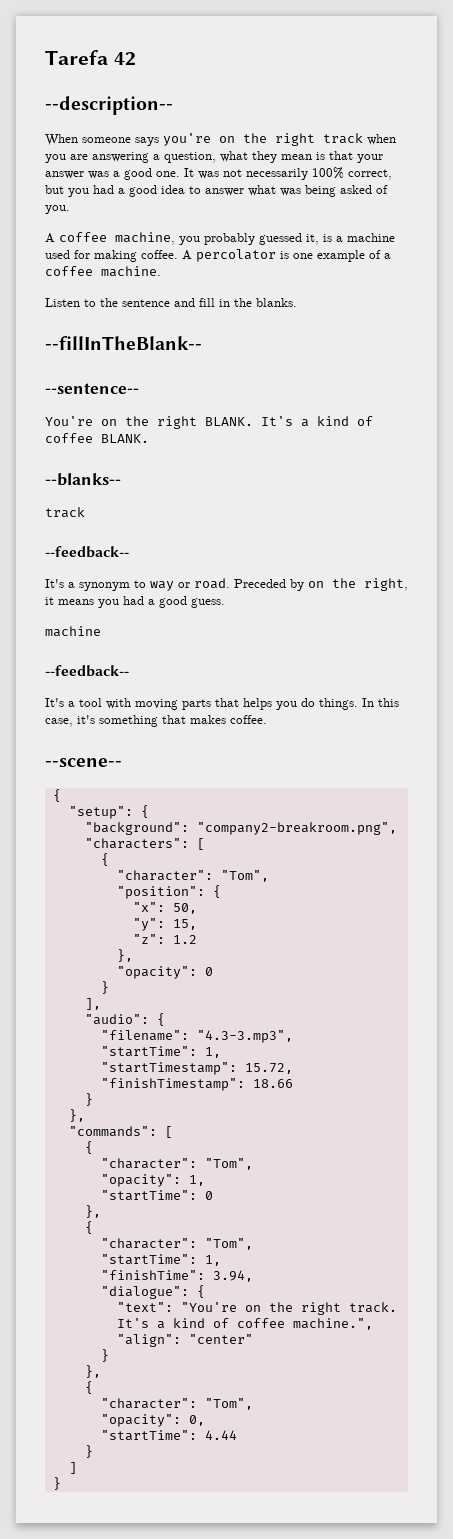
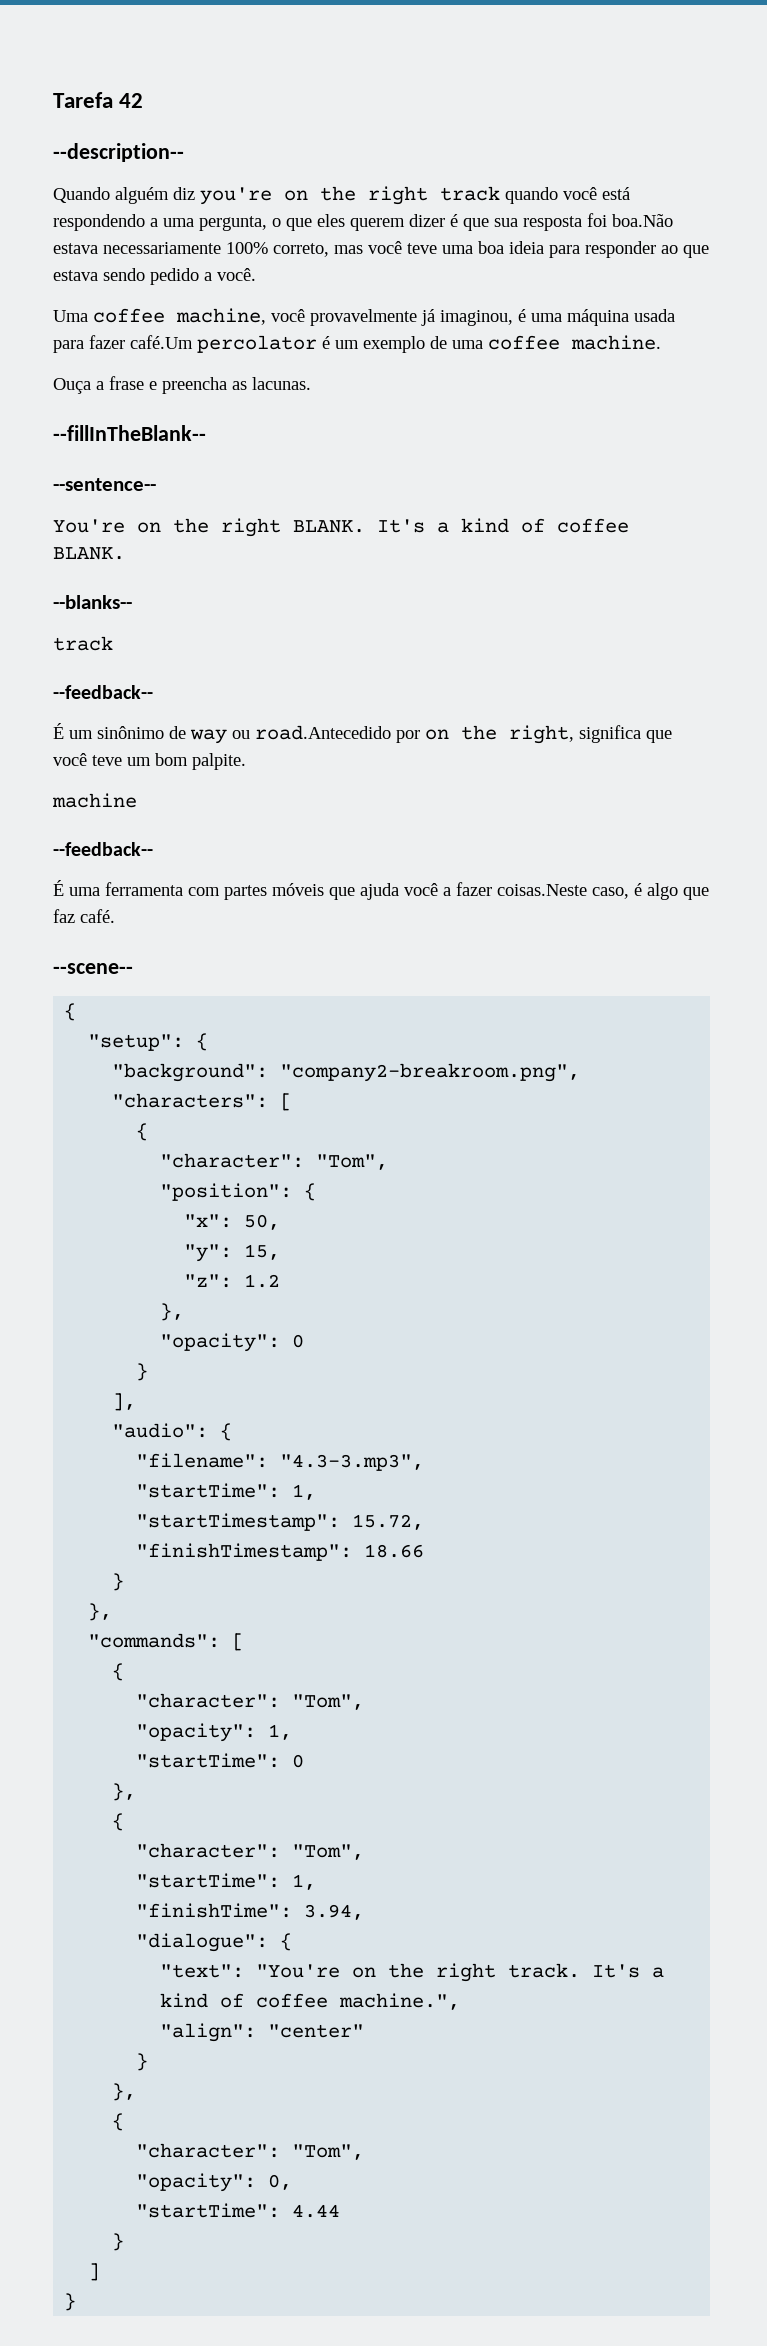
- When someone says you're on the right track when you are answering a question, what they mean is that your answer was a good one. It was not necessarily 100% correct, but you had a good idea to answer what was being asked of you.
- A coffee machine, you probably guessed it, is a machine used for making coffee. A percolator is one example of a coffee machine.
- Listen to the sentence and fill in the blanks.
+ Quando alguém diz you're on the right track quando você está respondendo a uma pergunta, o que eles querem dizer é que sua resposta foi boa.Não estava necessariamente 100% correto, mas você teve uma boa ideia para responder ao que estava sendo pedido a você.
+ Uma coffee machine, você provavelmente já imaginou, é uma máquina usada para fazer café.Um percolator é um exemplo de uma coffee machine.
+ Ouça a frase e preencha as lacunas.
- It's a synonym to way or road. Preceded by on the right, it means you had a good guess.
+ É um sinônimo de way ou road.Antecedido por on the right, significa que você teve um bom palpite.
  machine
  --feedback--
- It's a tool with moving parts that helps you do things. In this case, it's something that makes coffee.
+ É uma ferramenta com partes móveis que ajuda você a fazer coisas.Neste caso, é algo que faz café.

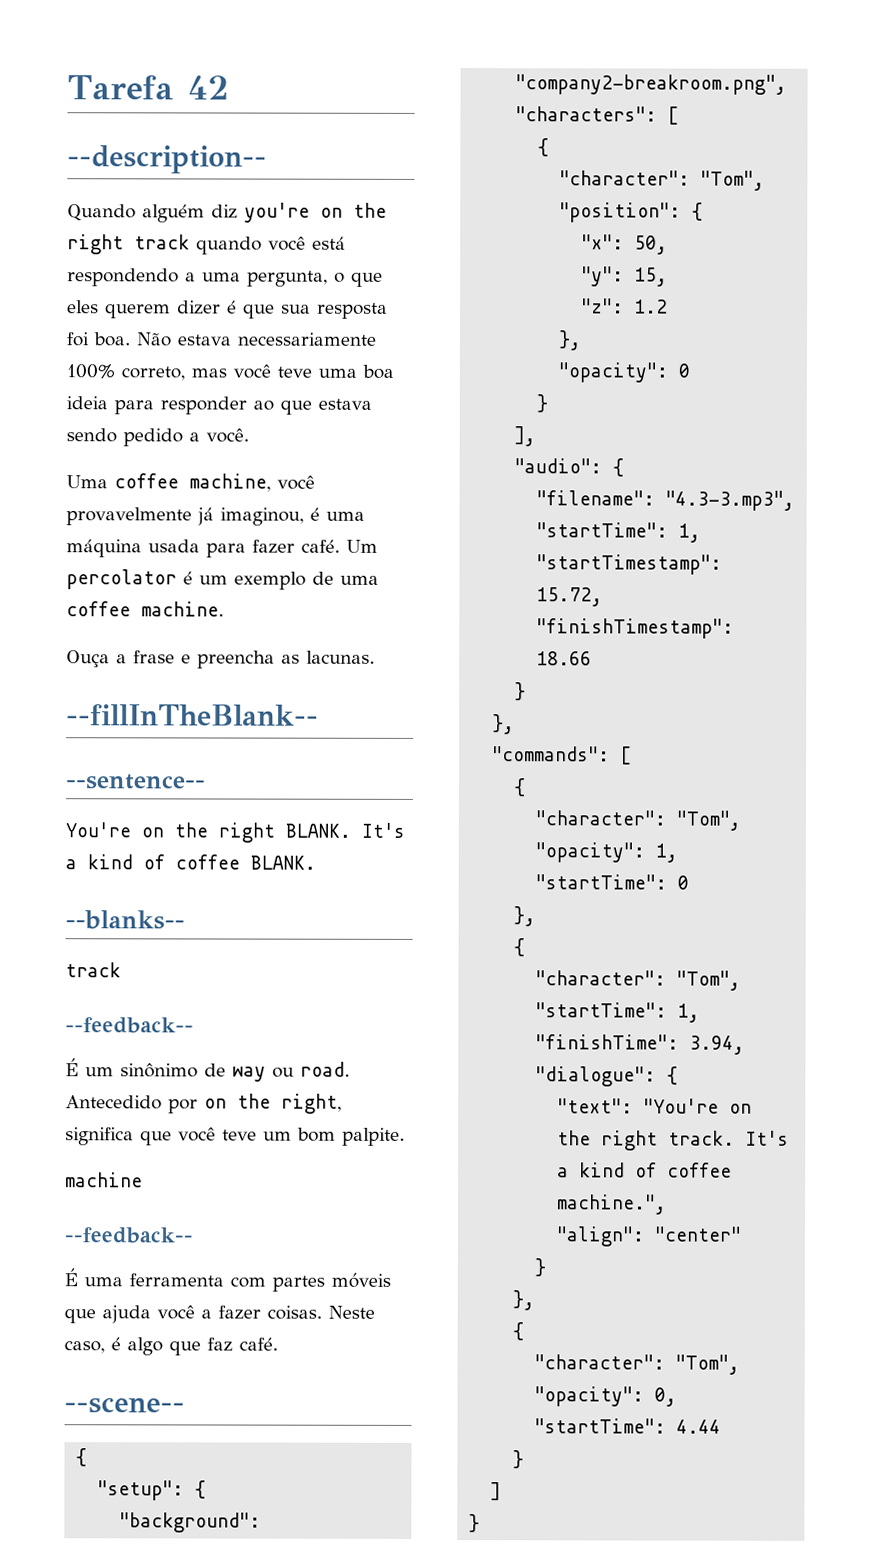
- Quando alguém diz you're on the right track quando você está respondendo a uma pergunta, o que eles querem dizer é que sua resposta foi boa.Não estava necessariamente 100% correto, mas você teve uma boa ideia para responder ao que estava sendo pedido a você.
+ Quando alguém diz you're on the right track quando você está respondendo a uma pergunta, o que eles querem dizer é que sua resposta foi boa. Não estava necessariamente 100% correto, mas você teve uma boa ideia para responder ao que estava sendo pedido a você.
- Uma coffee machine, você provavelmente já imaginou, é uma máquina usada para fazer café.Um percolator é um exemplo de uma coffee machine.
+ Uma coffee machine, você provavelmente já imaginou, é uma máquina usada para fazer café. Um percolator é um exemplo de uma coffee machine.
- É um sinônimo de way ou road.Antecedido por on the right, significa que você teve um bom palpite.
+ É um sinônimo de way ou road. Antecedido por on the right, significa que você teve um bom palpite.
- É uma ferramenta com partes móveis que ajuda você a fazer coisas.Neste caso, é algo que faz café.
+ É uma ferramenta com partes móveis que ajuda você a fazer coisas. Neste caso, é algo que faz café.

